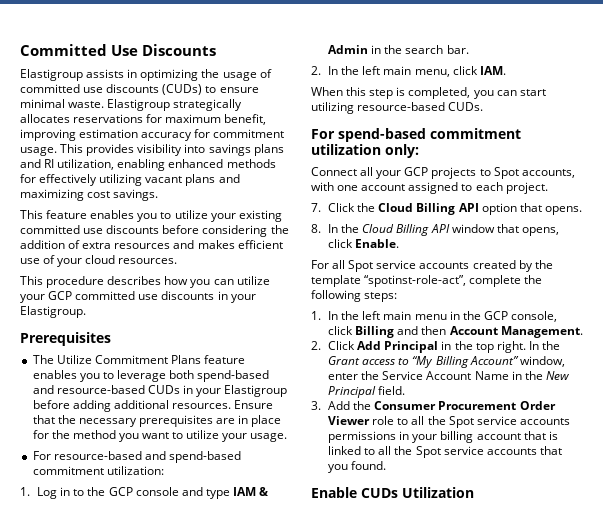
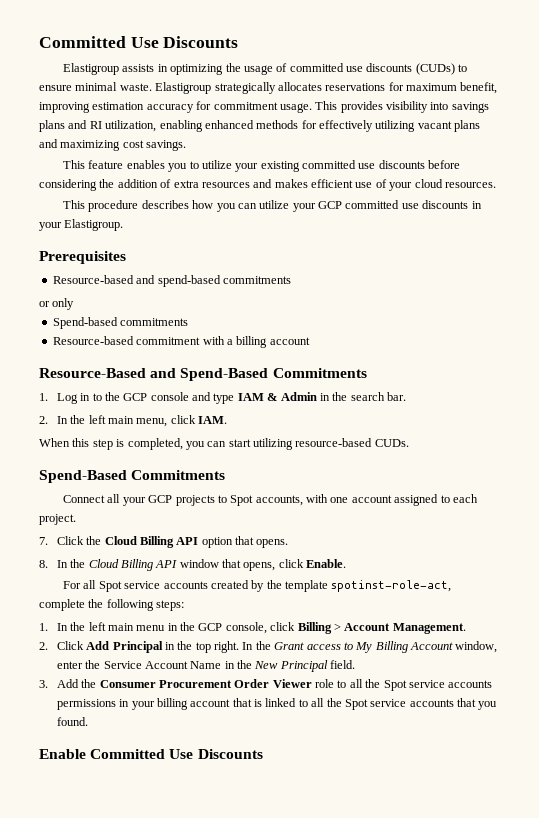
- The Utilize Commitment Plans feature enables you to leverage both spend-based and resource-based CUDs in your Elastigroup before adding additional resources. Ensure that the necessary prerequisites are in place for the method you want to utilize your usage.
- For resource-based and spend-based commitment utilization:
+ Resource-based and spend-based commitments
+ or only
+ Spend-based commitments
+ Resource-based commitment with a billing account
+ Resource-Based and Spend-Based Commitments
  When this step is completed, you can start utilizing resource-based CUDs.
- For spend-based commitment utilization only:
+ Spend-Based Commitments
- For all Spot service accounts created by the template “spotinst-role-act”, complete the following steps:
+ For all Spot service accounts created by the template spotinst-role-act, complete the following steps:
- 1. In the left main menu in the GCP console, click Billing and then Account Management.
+ 1. In the left main menu in the GCP console, click Billing > Account Management.
- In the Grant access to “My Billing Account” window, enter the Service Account Name in the New Principal field.
+ In the Grant access to My Billing Account window, enter the Service Account Name in the New Principal field.
- Enable CUDs Utilization
+ Enable Committed Use Discounts

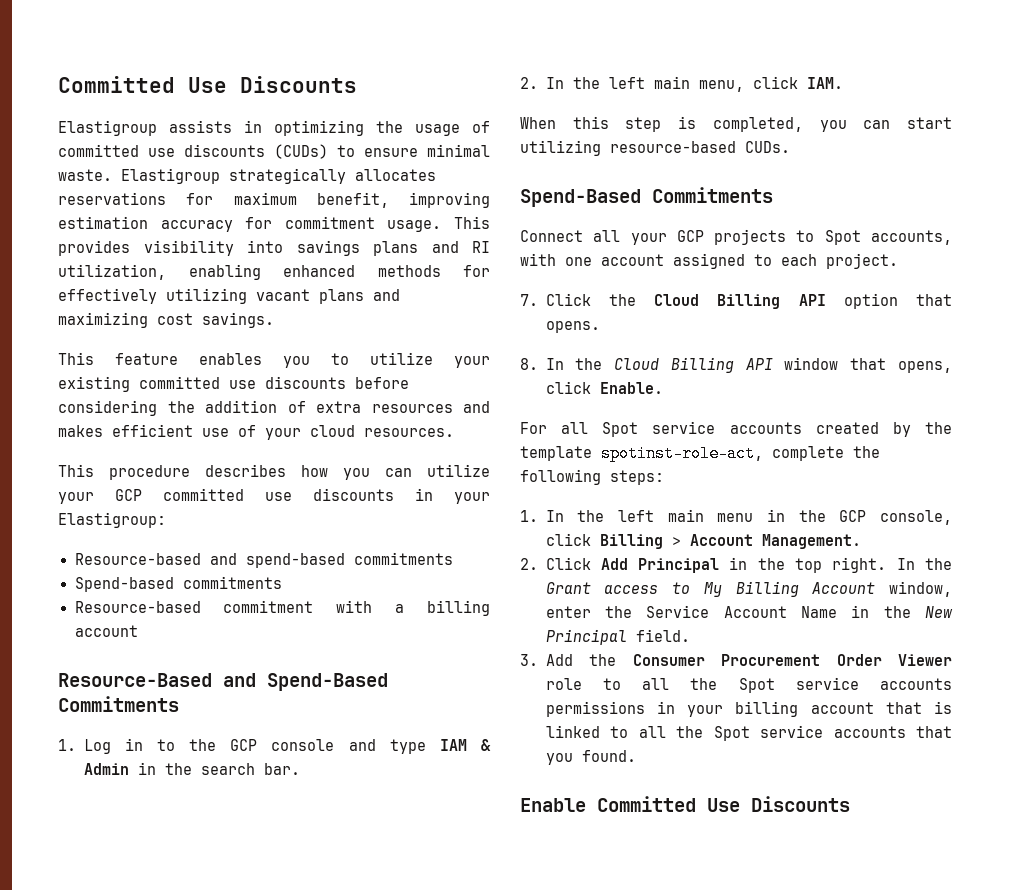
- This procedure describes how you can utilize your GCP committed use discounts in your Elastigroup.
- Prerequisites
+ This procedure describes how you can utilize your GCP committed use discounts in your Elastigroup:
- or only

